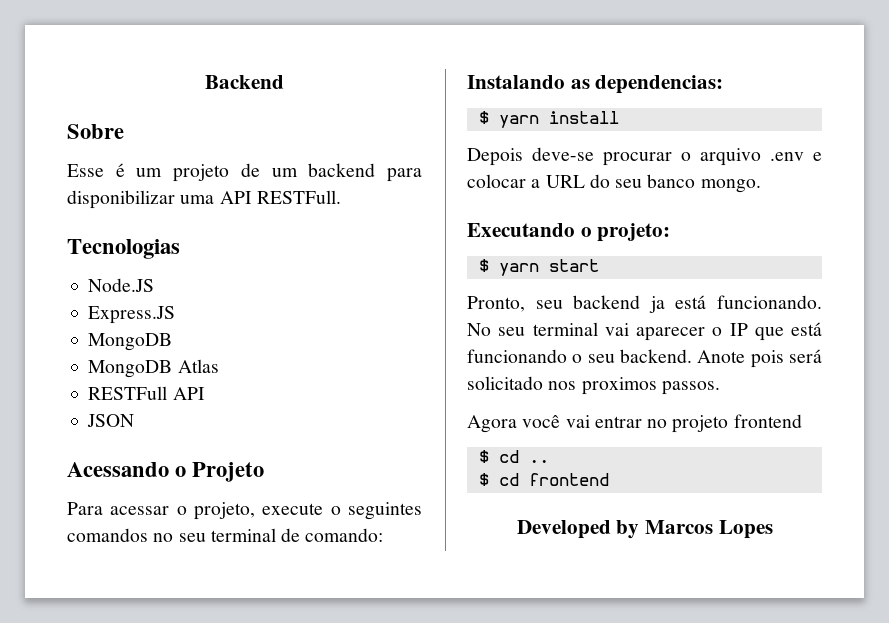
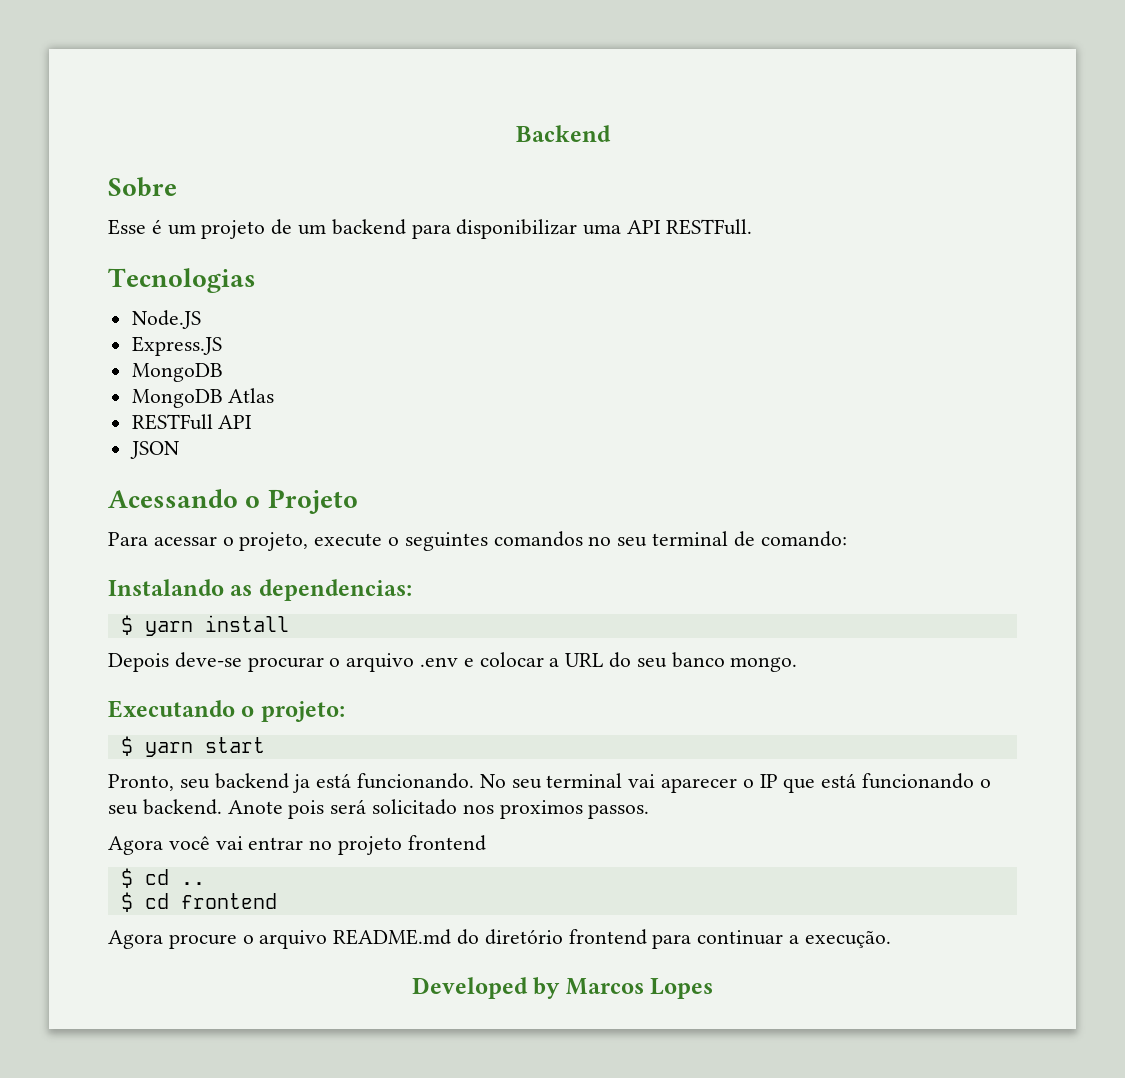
+ Agora procure o arquivo README.md do diretório frontend para continuar a execução.

